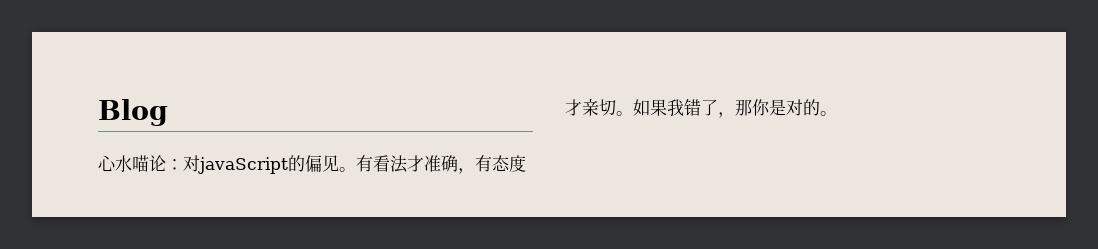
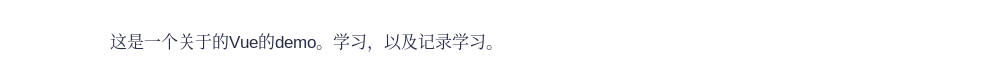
- Blog
- 心水喵论：对javaScript的偏见。有看法才准确，有态度才亲切。如果我错了，那你是对的。
+ 这是一个关于的Vue的demo。学习，以及记录学习。

